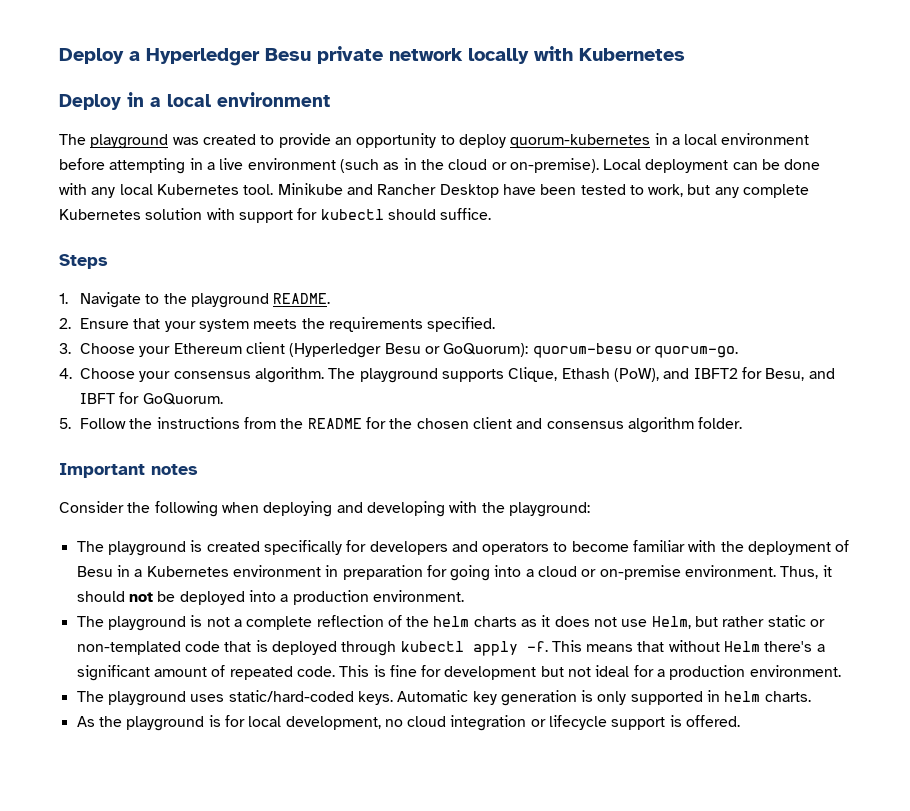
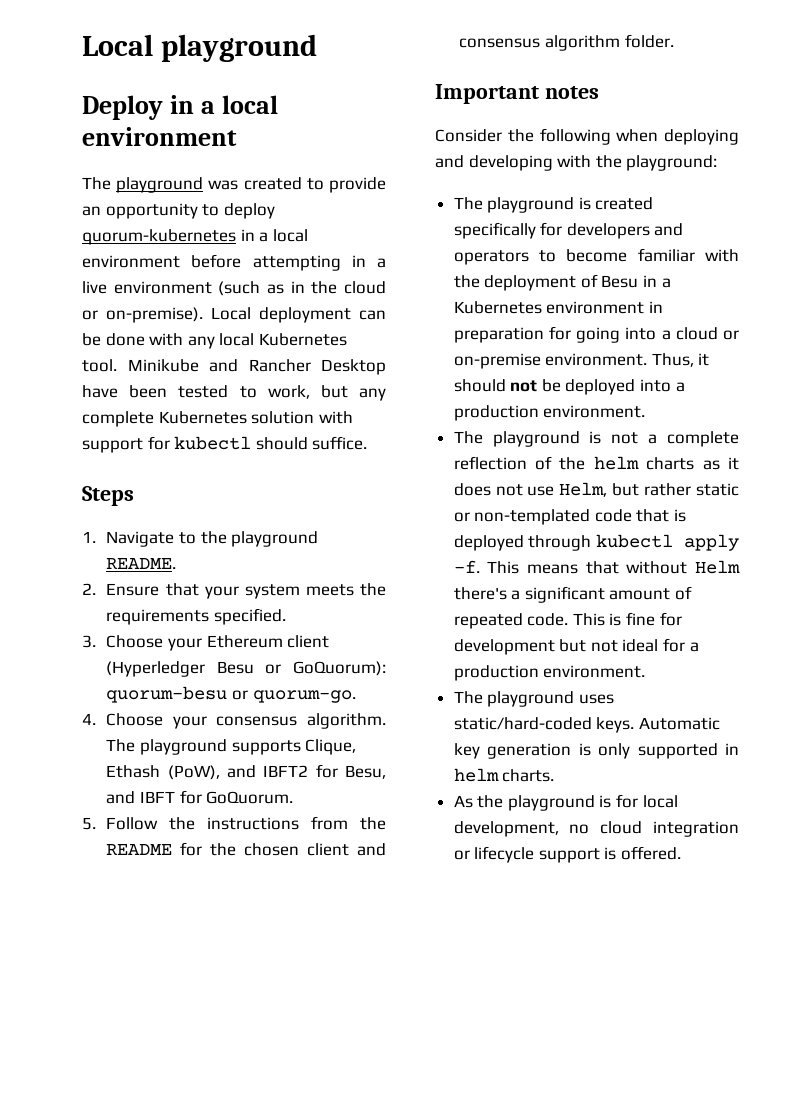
- Deploy a Hyperledger Besu private network locally with Kubernetes
+ Local playground

